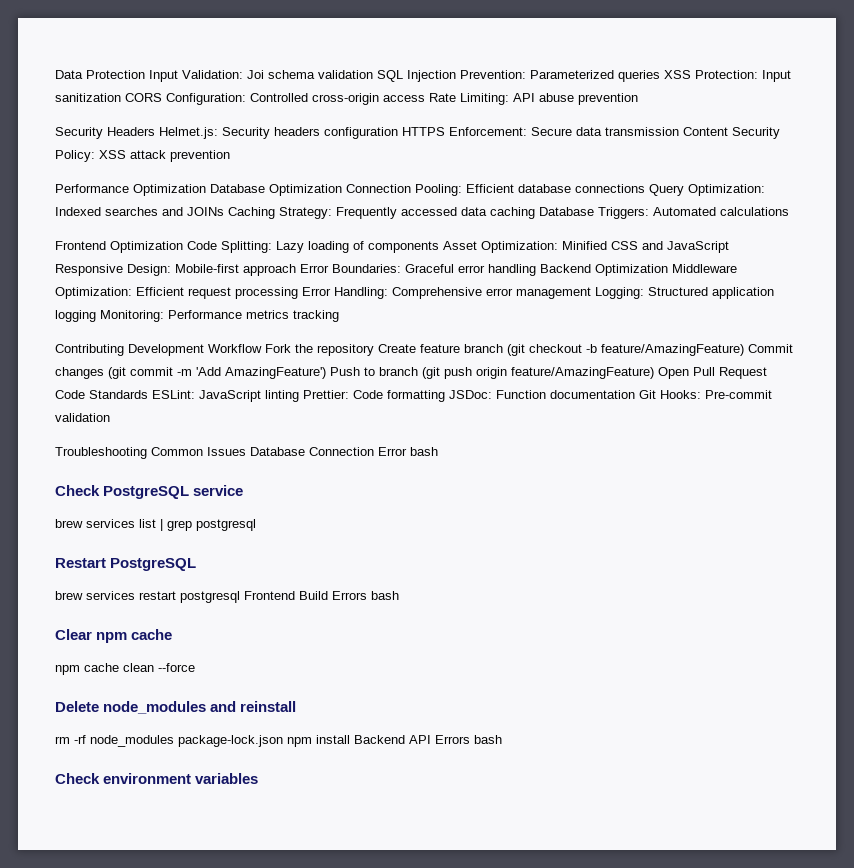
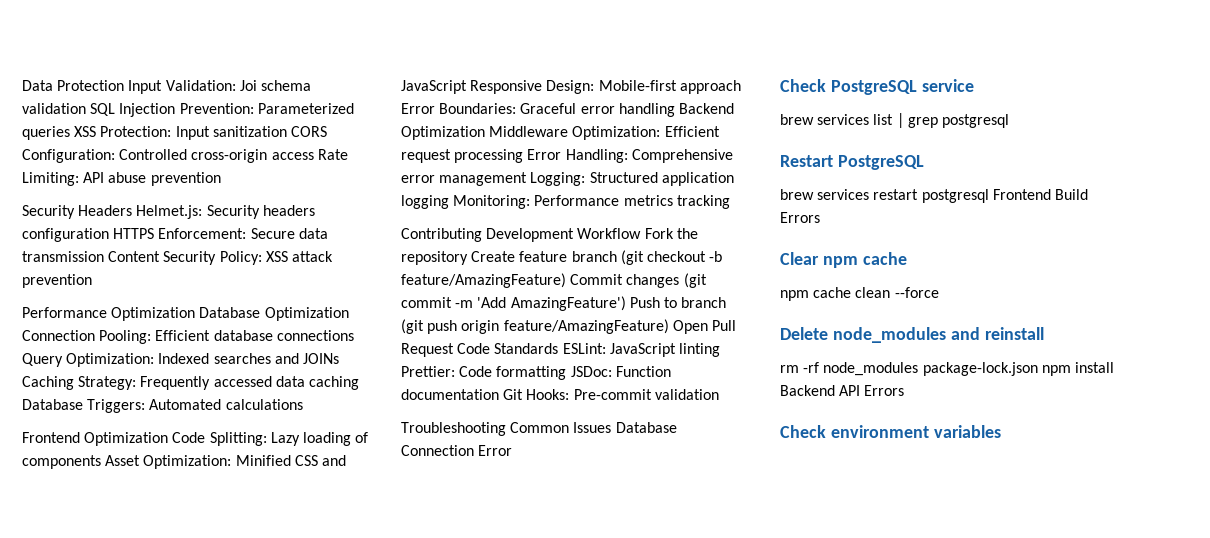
- Troubleshooting Common Issues Database Connection Error bash
+ Troubleshooting Common Issues Database Connection Error
- brew services restart postgresql Frontend Build Errors bash
+ brew services restart postgresql Frontend Build Errors
- rm -rf node_modules package-lock.json npm install Backend API Errors bash
+ rm -rf node_modules package-lock.json npm install Backend API Errors

